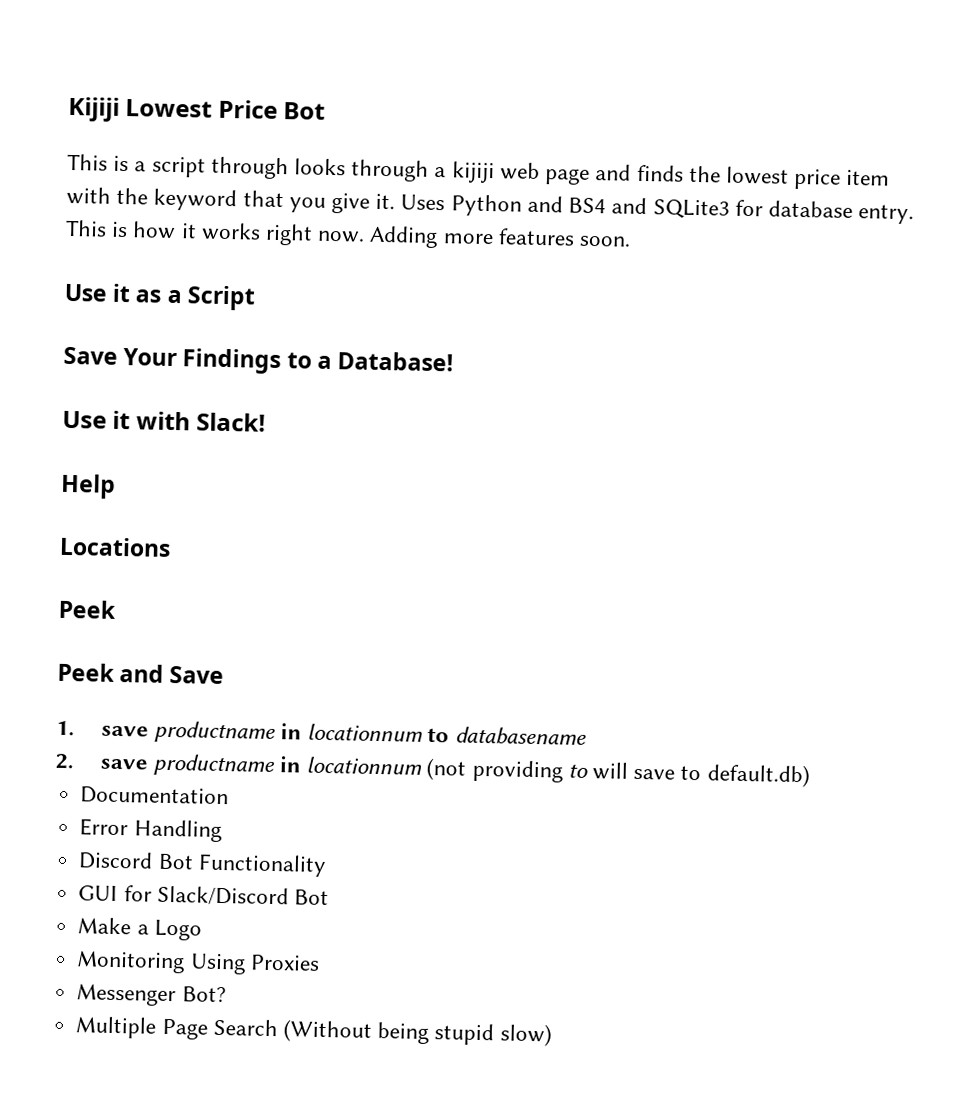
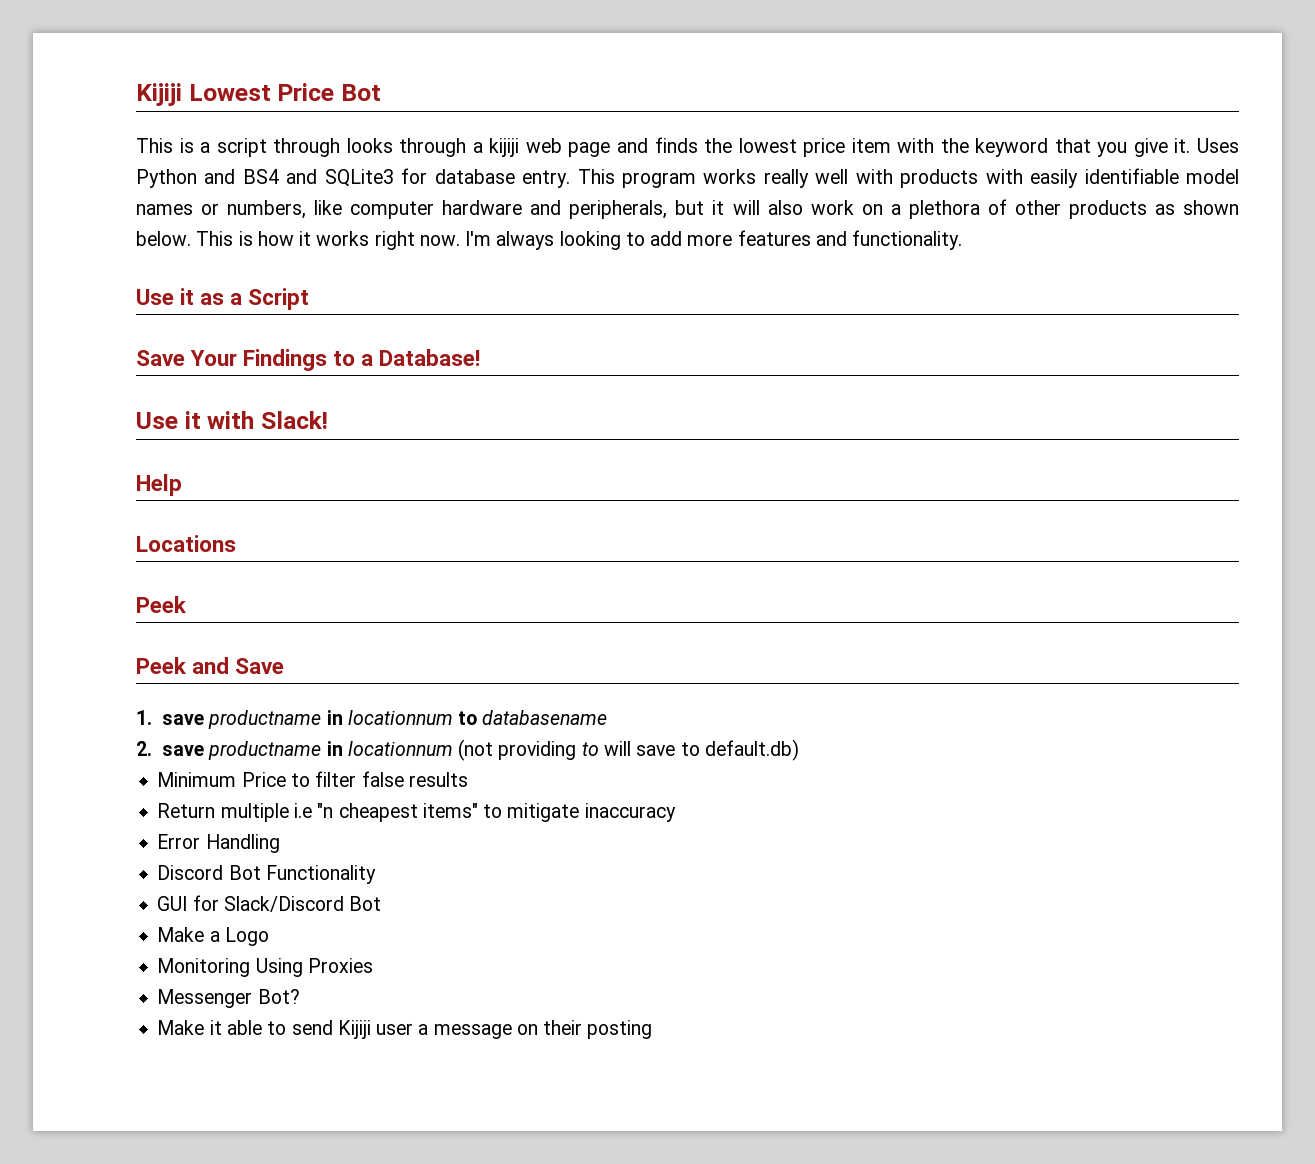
- This is how it works right now.
+ This program works really well with products with easily identifiable model names or numbers, like computer hardware and peripherals, but it will also work on a plethora of other products as shown below. This is how it works right now.
- Adding more features soon.
+ I'm always looking to add more features and functionality.
- Documentation
+ Minimum Price to filter false results
+ Return multiple i.e "n cheapest items" to mitigate inaccuracy
- Multiple Page Search (Without being stupid slow)
+ Make it able to send Kijiji user a message on their posting

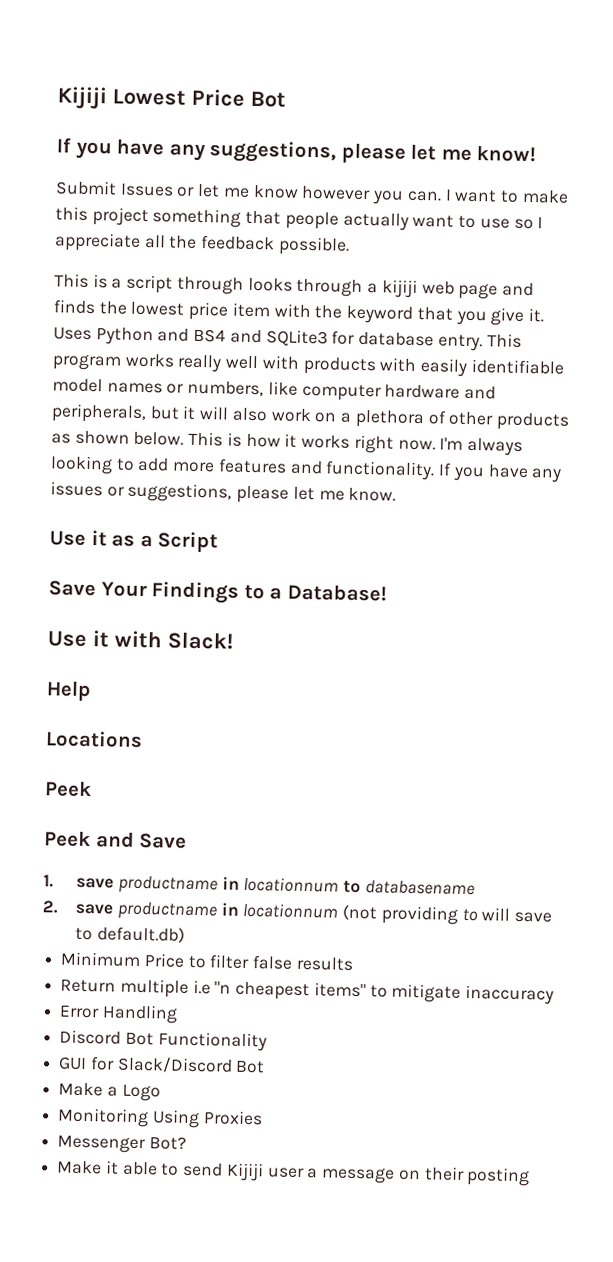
+ If you have any suggestions, please let me know!
+ Submit Issues or let me know however you can. I want to make this project something that people actually want to use so I appreciate all the feedback possible.
+ If you have any issues or suggestions, please let me know.

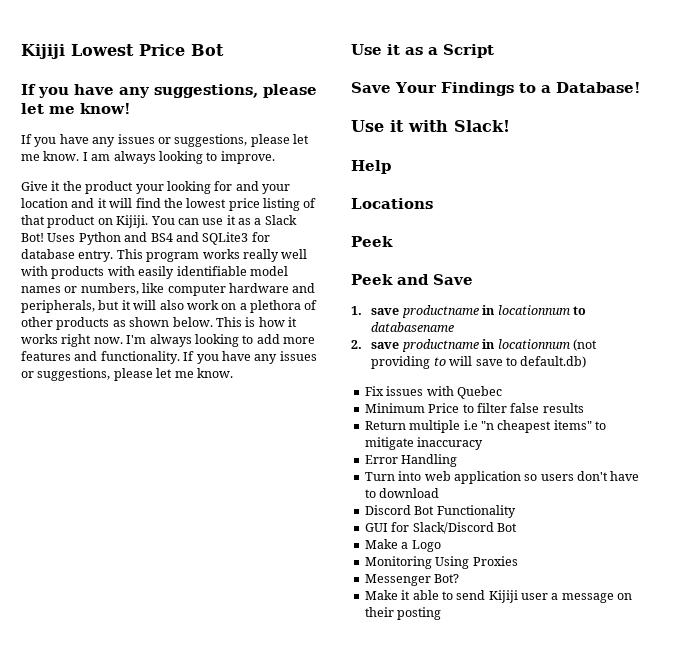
- Submit Issues or let me know however you can. I want to make this project something that people actually want to use so I appreciate all the feedback possible.
- This is a script through looks through a kijiji web page and finds the lowest price item with the keyword that you give it.
+ If you have any issues or suggestions, please let me know. I am always looking to improve.
+ Give it the product your looking for and your location and it will find the lowest price listing of that product on Kijiji. You can use it as a Slack Bot!
+ Fix issues with Quebec
+ Turn into web application so users don't have to download

